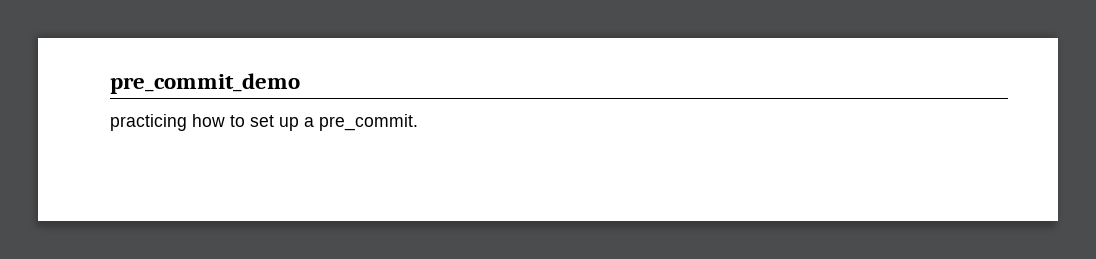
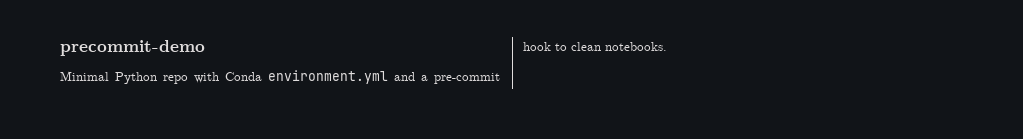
- pre_commit_demo
- practicing how to set up a pre_commit.
+ precommit-demo
+ Minimal Python repo with Conda environment.yml and a pre-commit hook to clean notebooks.

